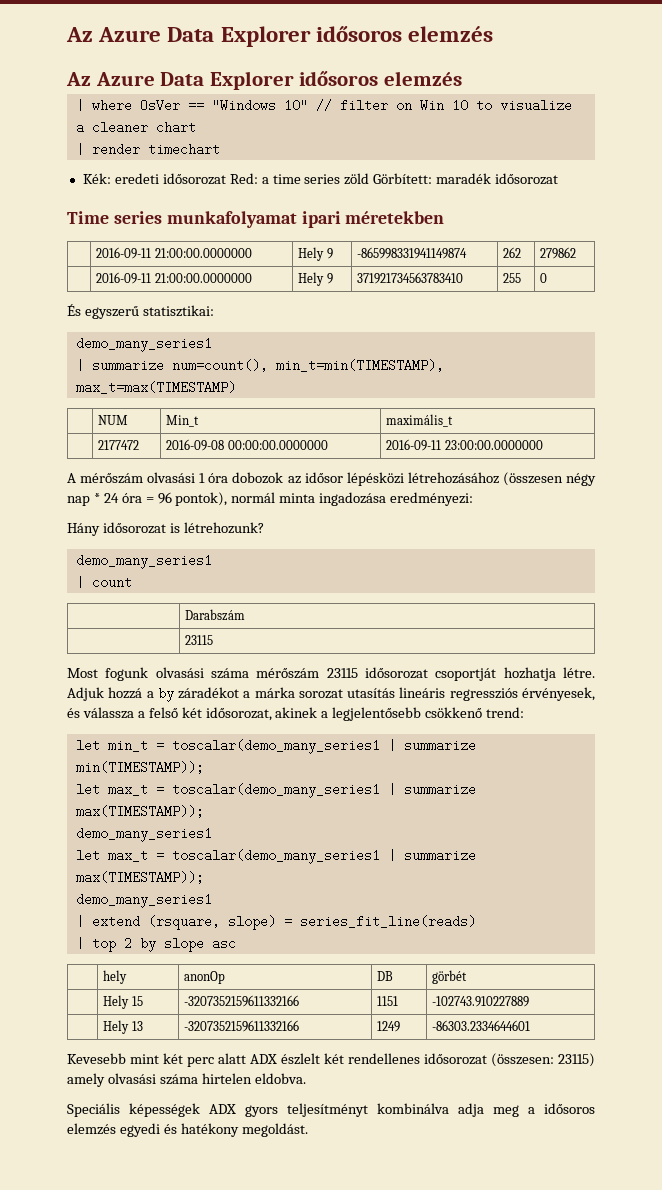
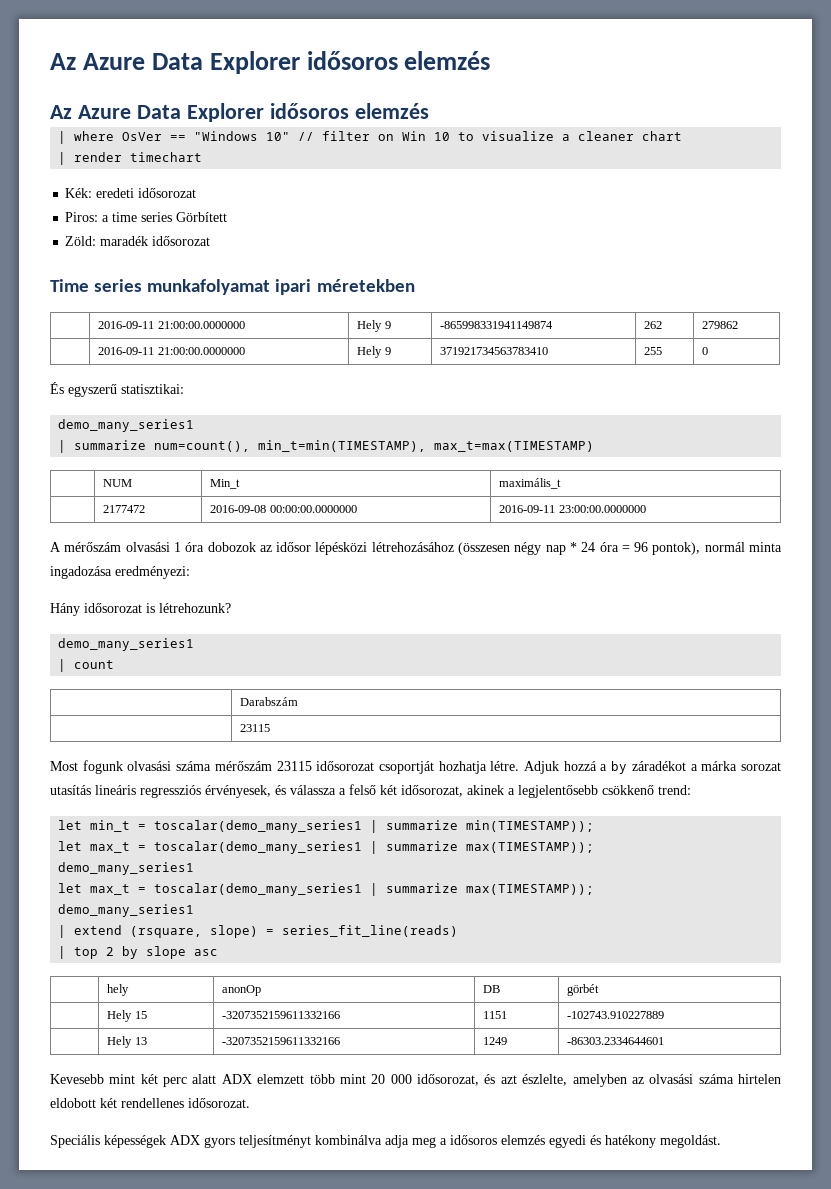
- Kék: eredeti idősorozat Red: a time series zöld Görbített: maradék idősorozat
+ Kék: eredeti idősorozat
+ Piros: a time series Görbített
+ Zöld: maradék idősorozat
- Kevesebb mint két perc alatt ADX észlelt két rendellenes idősorozat (összesen: 23115) amely olvasási száma hirtelen eldobva.
+ Kevesebb mint két perc alatt ADX elemzett több mint 20 000 idősorozat, és azt észlelte, amelyben az olvasási száma hirtelen eldobott két rendellenes idősorozat.

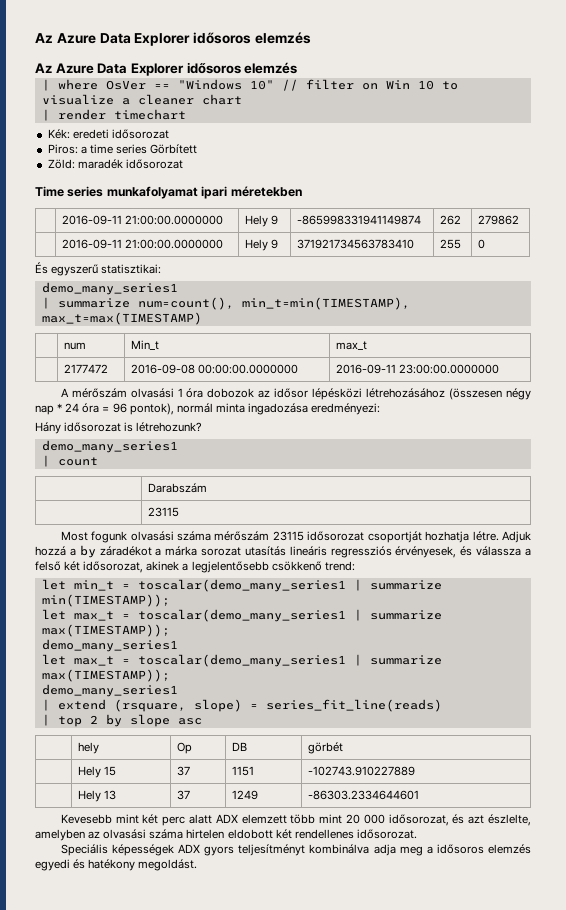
- | NUM | Min_t | maximális_t
+ | num | Min_t | max_t
- | hely | anonOp | DB | görbét
+ | hely | Op | DB | görbét
- | Hely 15 | -3207352159611332166 | 1151 | -102743.910227889
+ | Hely 15 | 37 | 1151 | -102743.910227889
- | Hely 13 | -3207352159611332166 | 1249 | -86303.2334644601
+ | Hely 13 | 37 | 1249 | -86303.2334644601

